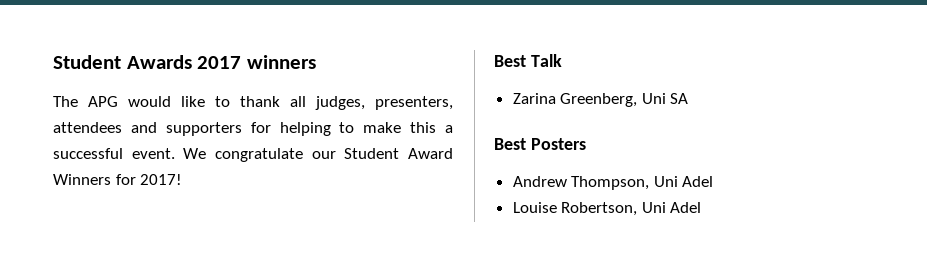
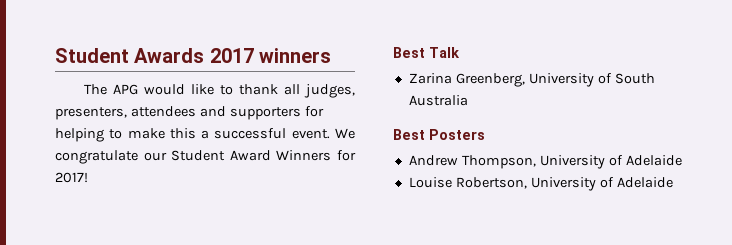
- Zarina Greenberg, Uni SA
+ Zarina Greenberg, University of South Australia
- Andrew Thompson, Uni Adel
+ Andrew Thompson, University of Adelaide
- Louise Robertson, Uni Adel
+ Louise Robertson, University of Adelaide

